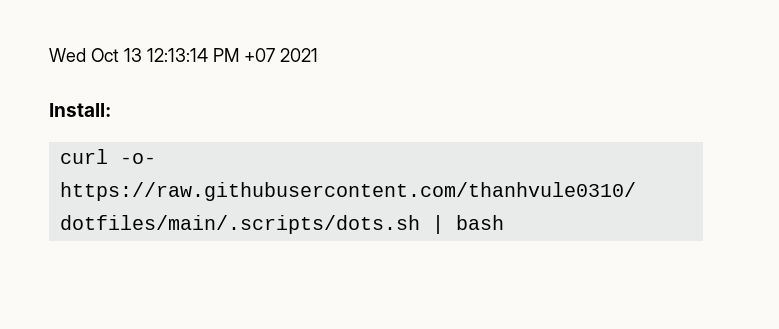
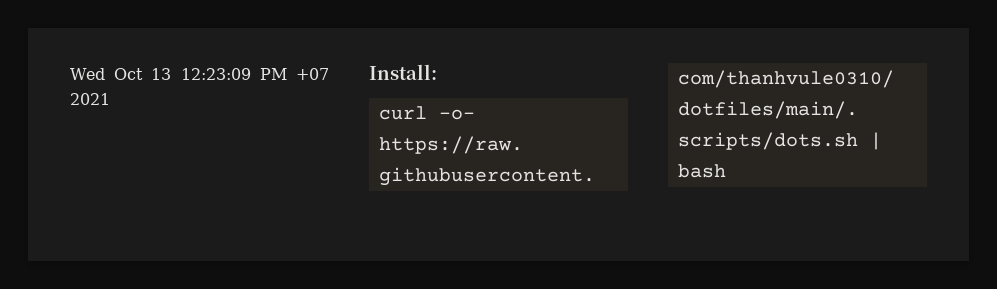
- Wed Oct 13 12:13:14 PM +07 2021
+ Wed Oct 13 12:23:09 PM +07 2021

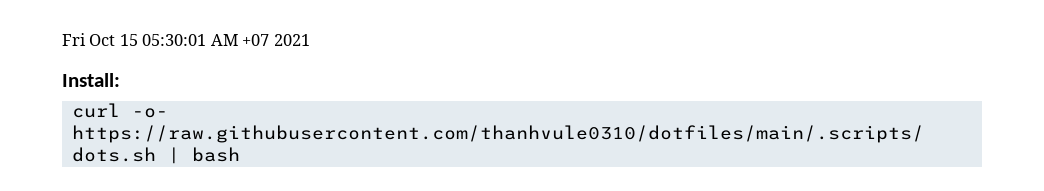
- Wed Oct 13 12:23:09 PM +07 2021
+ Fri Oct 15 05:30:01 AM +07 2021

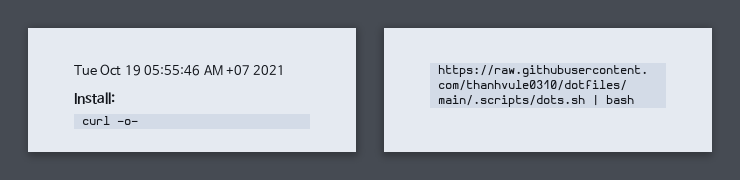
- Fri Oct 15 05:30:01 AM +07 2021
+ Tue Oct 19 05:55:46 AM +07 2021

